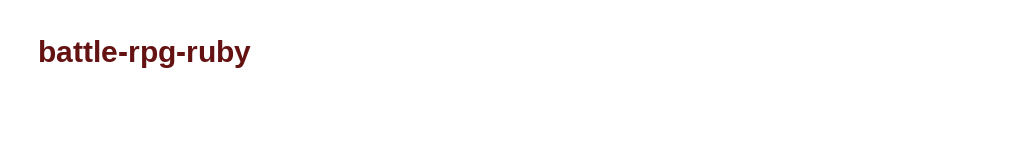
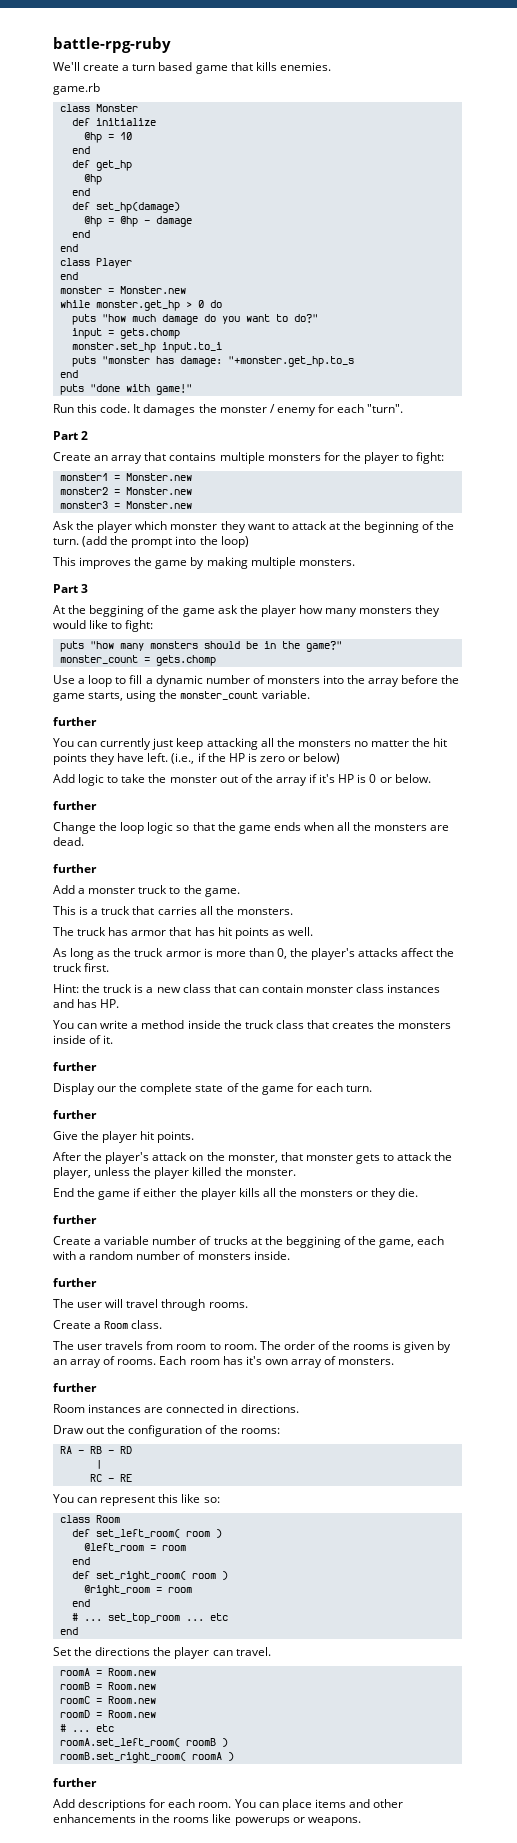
+ We'll create a turn based game that kills enemies.
+ game.rb
+ class Monster
+ def initialize
+ @hp = 10
+ end
+ def get_hp
+ @hp
+ end
+ def set_hp(damage)
+ @hp = @hp - damage
+ end
+ end
+ class Player
+ end
+ monster = Monster.new
+ while monster.get_hp > 0 do
+ puts "how much damage do you want to do?"
+ input = gets.chomp
+ monster.set_hp input.to_i
+ puts "monster has damage: "+monster.get_hp.to_s
+ end
+ puts "done with game!"
+ Run this code. It damages the monster / enemy for each "turn".
+ Part 2
+ Create an array that contains multiple monsters for the player to fight:
+ monster1 = Monster.new
+ monster2 = Monster.new
+ monster3 = Monster.new
+ Ask the player which monster they want to attack at the beginning of the turn. (add the prompt into the loop)
+ This improves the game by making multiple monsters.
+ Part 3
+ At the beggining of the game ask the player how many monsters they would like to fight:
+ puts "how many monsters should be in the game?"
+ monster_count = gets.chomp
+ Use a loop to fill a dynamic number of monsters into the array before the game starts, using the monster_count variable.
+ further
+ You can currently just keep attacking all the monsters no matter the hit points they have left. (i.e., if the HP is zero or below)
+ Add logic to take the monster out of the array if it's HP is 0 or below.
+ further
+ Change the loop logic so that the game ends when all the monsters are dead.
+ further
+ Add a monster truck to the game.
+ This is a truck that carries all the monsters.
+ The truck has armor that has hit points as well.
+ As long as the truck armor is more than 0, the player's attacks affect the truck first.
+ Hint: the truck is a new class that can contain monster class instances and has HP.
+ You can write a method inside the truck class that creates the monsters inside of it.
+ further
+ Display our the complete state of the game for each turn.
+ further
+ Give the player hit points.
+ After the player's attack on the monster, that monster gets to attack the player, unless the player killed the monster.
+ End the game if either the player kills all the monsters or they die.
+ further
+ Create a variable number of trucks at the beggining of the game, each with a random number of monsters inside.
+ further
+ The user will travel through rooms.
+ Create a Room class.
+ The user travels from room to room. The order of the rooms is given by an array of rooms. Each room has it's own array of monsters.
+ further
+ Room instances are connected in directions.
+ Draw out the configuration of the rooms:
+ RA - RB - RD
+ |
+ RC - RE
+ You can represent this like so:
+ class Room
+ def set_left_room( room )
+ @left_room = room
+ end
+ def set_right_room( room )
+ @right_room = room
+ end
+ # ... set_top_room ... etc
+ end
+ Set the directions the player can travel.
+ roomA = Room.new
+ roomB = Room.new
+ roomC = Room.new
+ roomD = Room.new
+ # ... etc
+ roomA.set_left_room( roomB )
+ roomB.set_right_room( roomA )
+ further
+ Add descriptions for each room. You can place items and other enhancements in the rooms like powerups or weapons.

